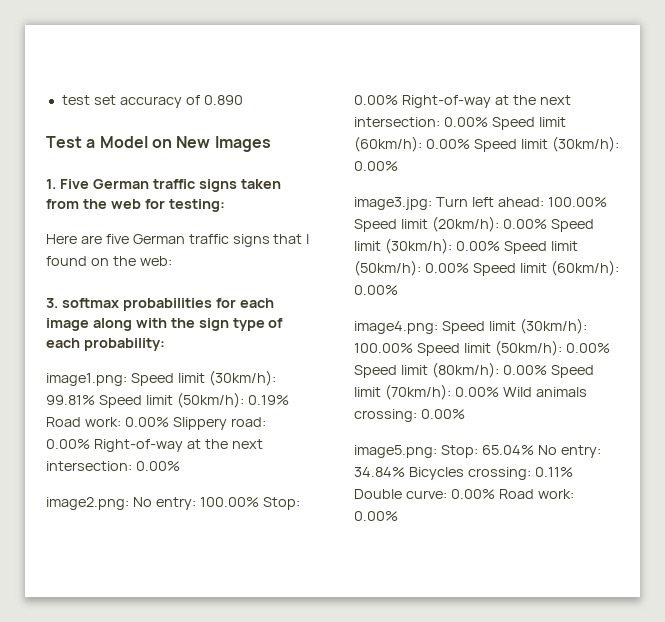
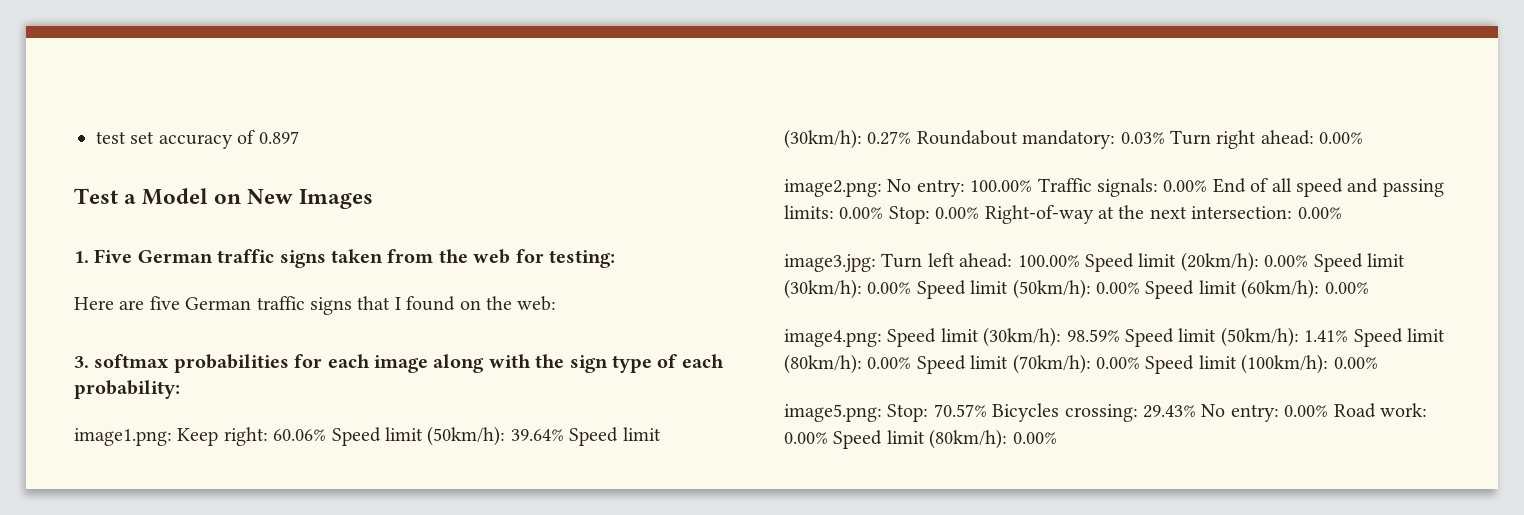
- test set accuracy of 0.890
+ test set accuracy of 0.897
- image1.png: Speed limit (30km/h): 99.81% Speed limit (50km/h): 0.19% Road work: 0.00% Slippery road: 0.00% Right-of-way at the next intersection: 0.00%
+ image1.png: Keep right: 60.06% Speed limit (50km/h): 39.64% Speed limit (30km/h): 0.27% Roundabout mandatory: 0.03% Turn right ahead: 0.00%
- image2.png: No entry: 100.00% Stop: 0.00% Right-of-way at the next intersection: 0.00% Speed limit (60km/h): 0.00% Speed limit (30km/h): 0.00%
+ image2.png: No entry: 100.00% Traffic signals: 0.00% End of all speed and passing limits: 0.00% Stop: 0.00% Right-of-way at the next intersection: 0.00%
- image4.png: Speed limit (30km/h): 100.00% Speed limit (50km/h): 0.00% Speed limit (80km/h): 0.00% Speed limit (70km/h): 0.00% Wild animals crossing: 0.00%
+ image4.png: Speed limit (30km/h): 98.59% Speed limit (50km/h): 1.41% Speed limit (80km/h): 0.00% Speed limit (70km/h): 0.00% Speed limit (100km/h): 0.00%
- image5.png: Stop: 65.04% No entry: 34.84% Bicycles crossing: 0.11% Double curve: 0.00% Road work: 0.00%
+ image5.png: Stop: 70.57% Bicycles crossing: 29.43% No entry: 0.00% Road work: 0.00% Speed limit (80km/h): 0.00%

